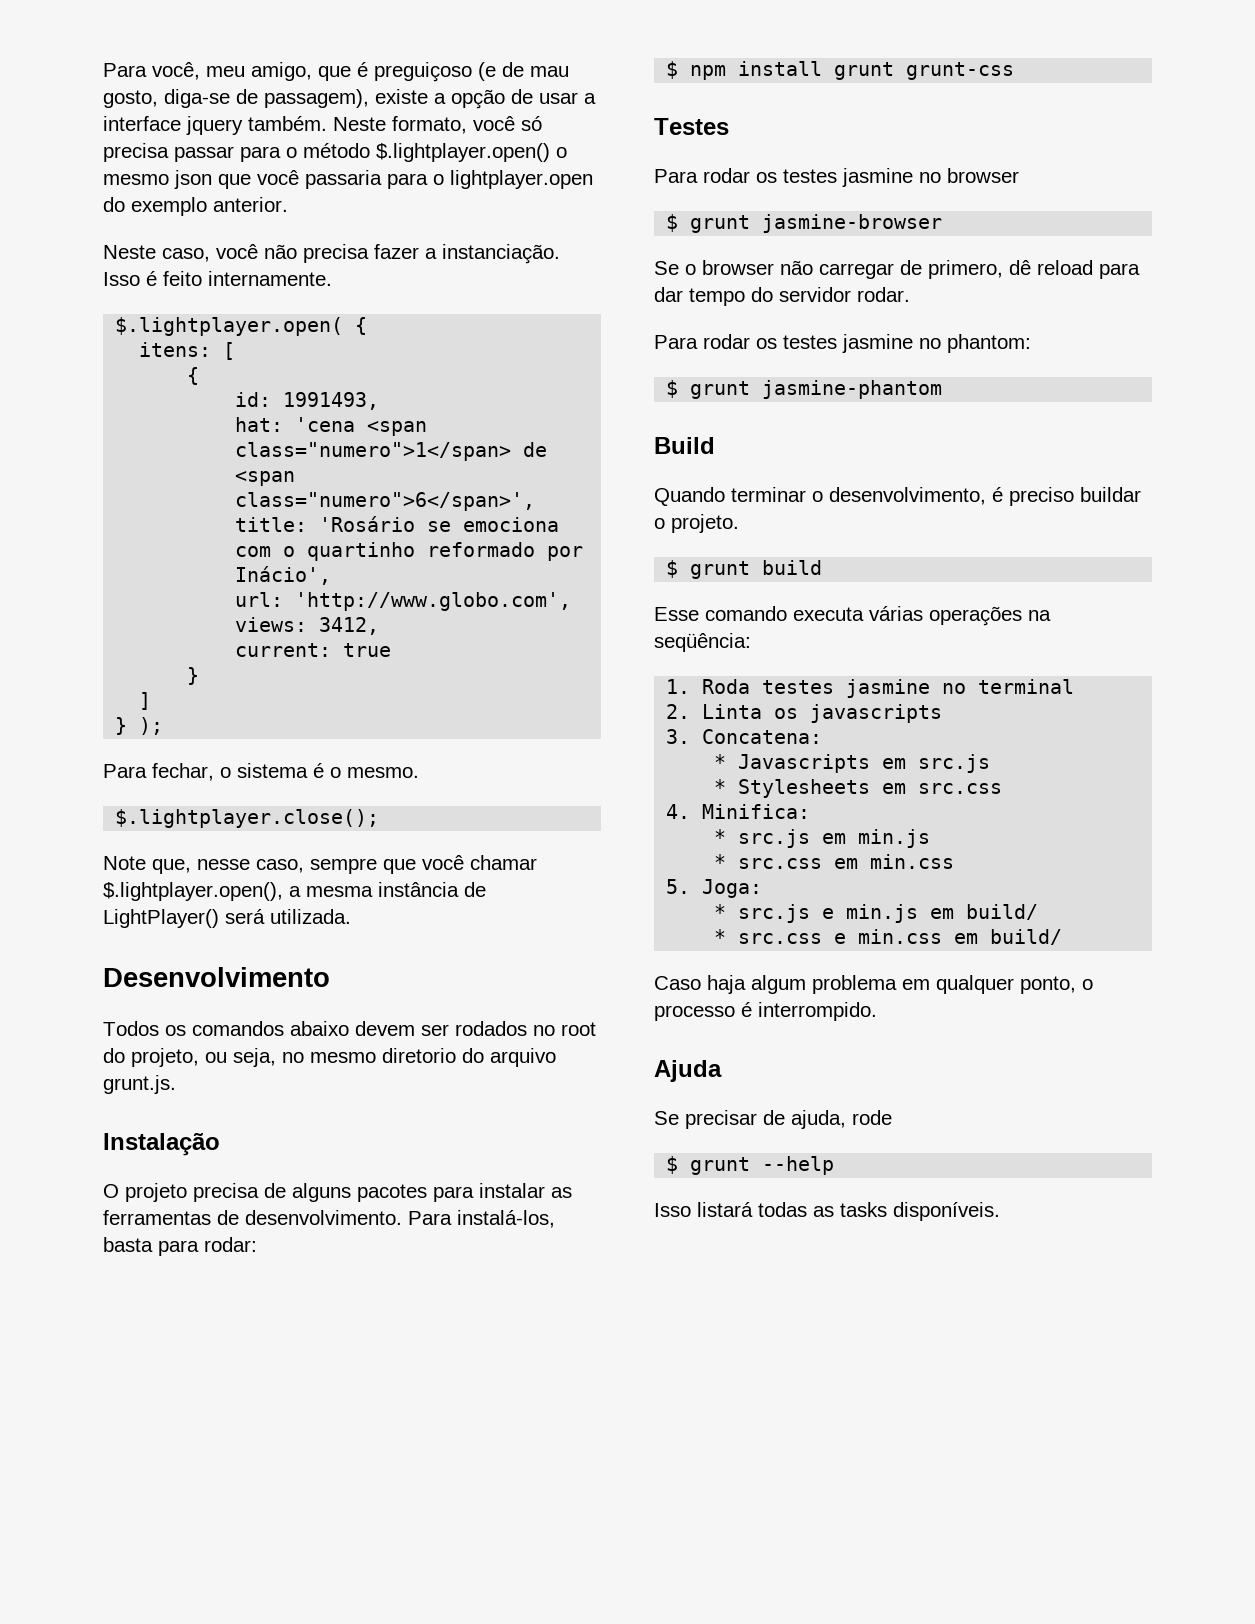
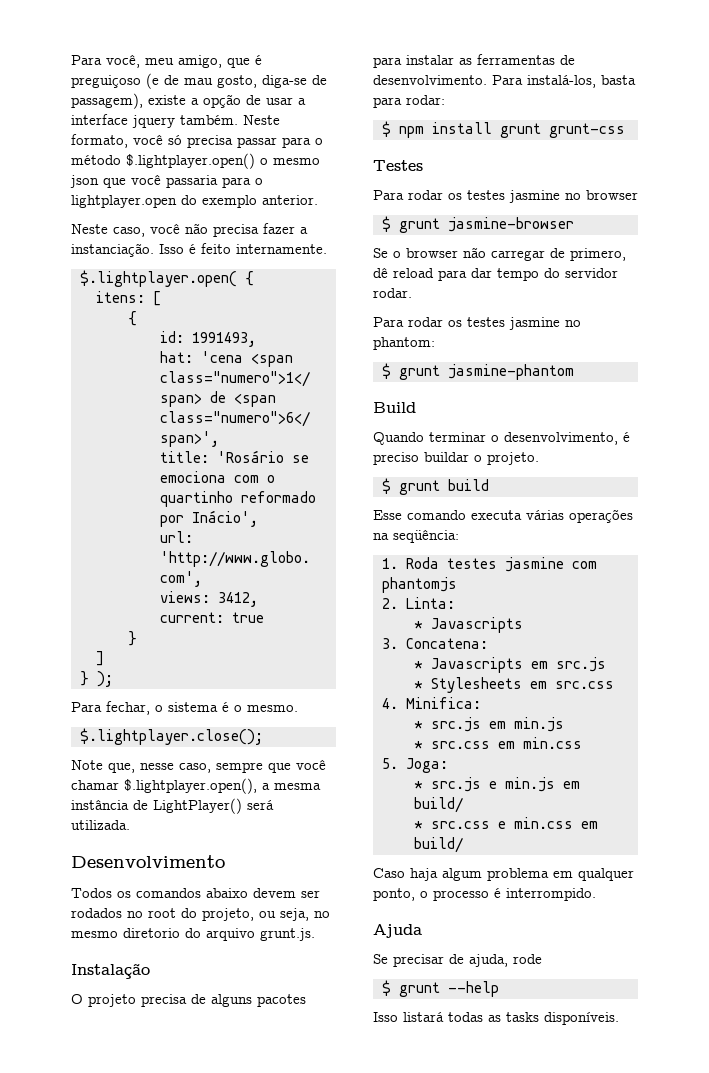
- 1. Roda testes jasmine no terminal
+ 1. Roda testes jasmine com phantomjs
- 2. Linta os javascripts
+ 2. Linta:
+ * Javascripts

